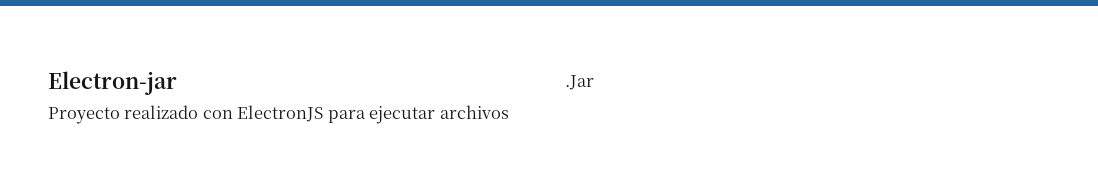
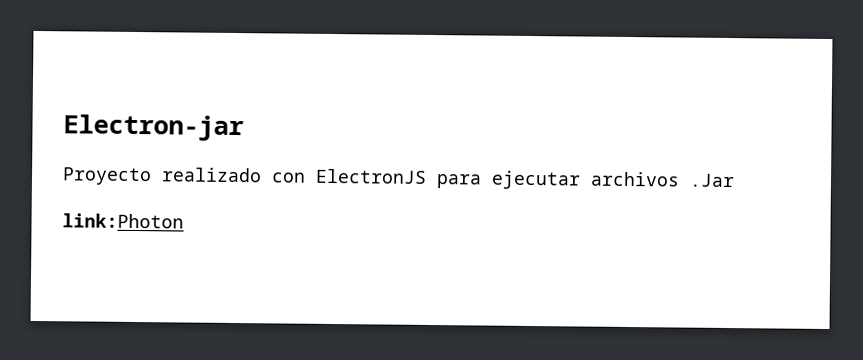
+ link:Photon

